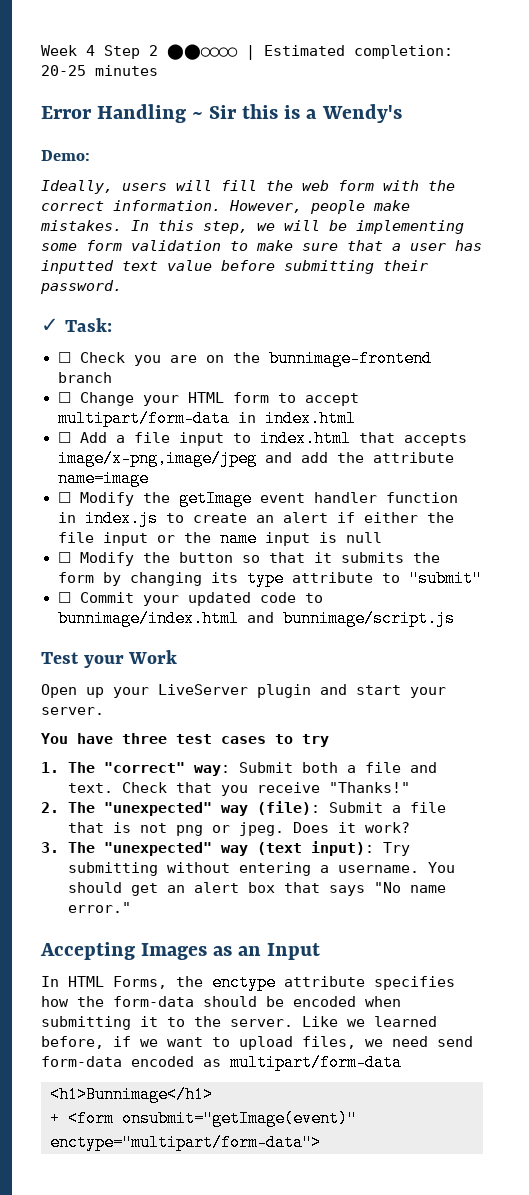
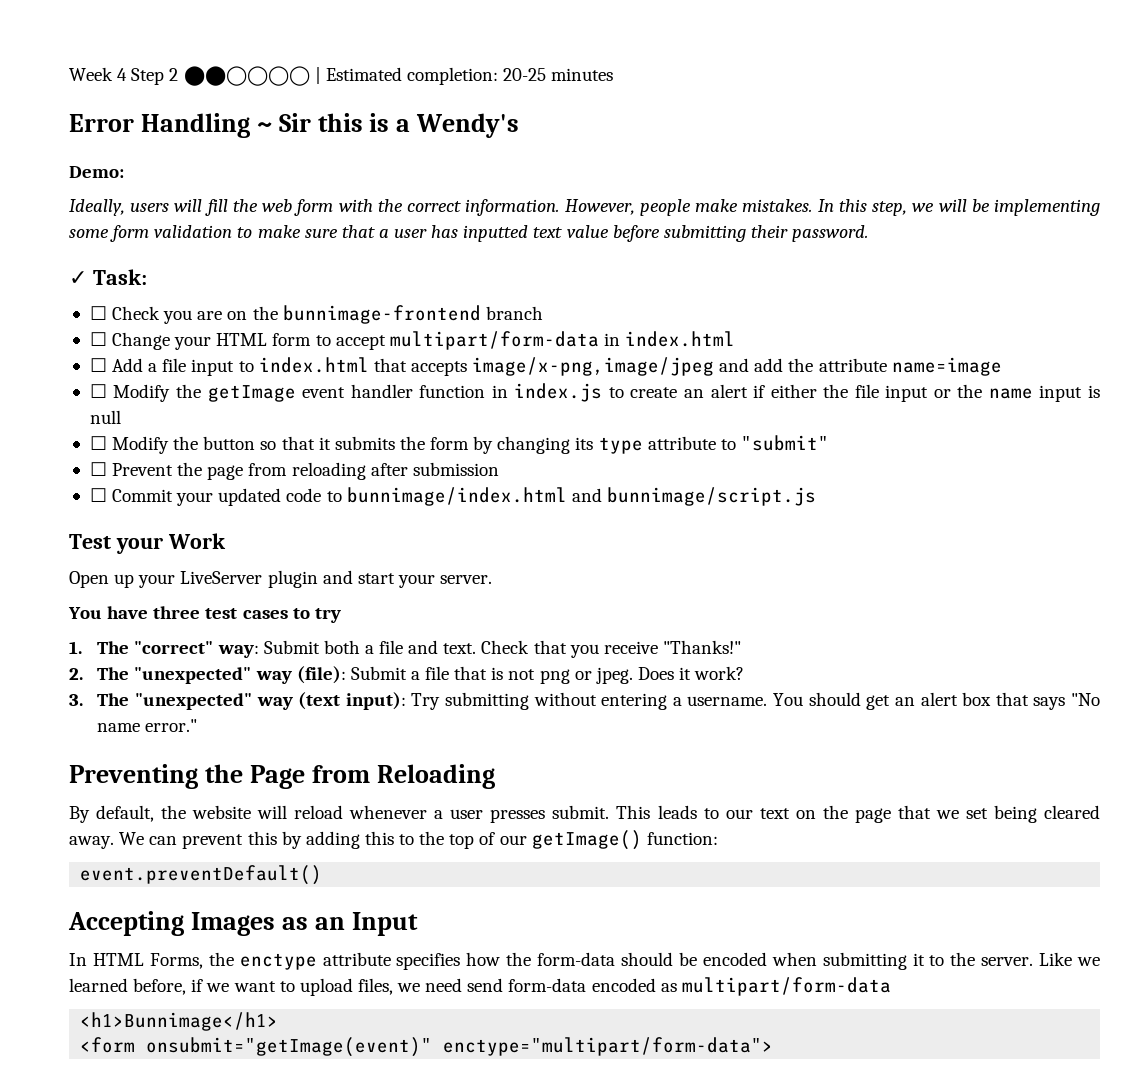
+ ☐ Prevent the page from reloading after submission
+ Preventing the Page from Reloading
+ By default, the website will reload whenever a user presses submit. This leads to our text on the page that we set being cleared away. We can prevent this by adding this to the top of our getImage() function:
+ event.preventDefault()
- + <form onsubmit="getImage(event)" enctype="multipart/form-data">
+ <form onsubmit="getImage(event)" enctype="multipart/form-data">

